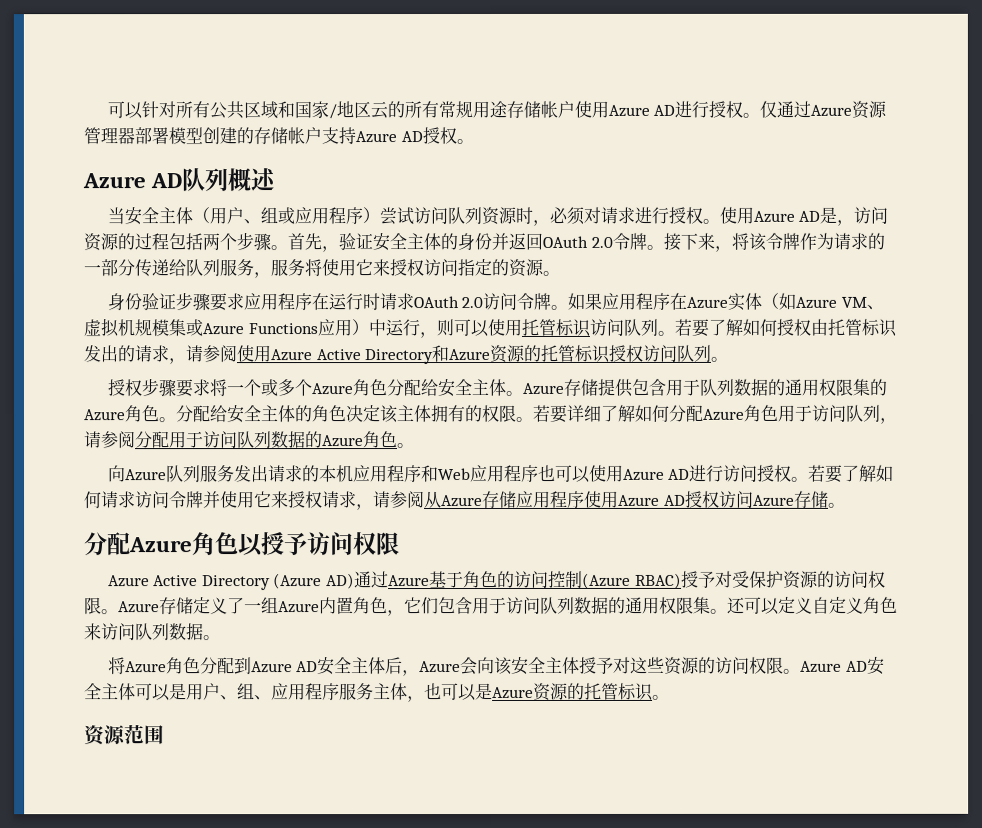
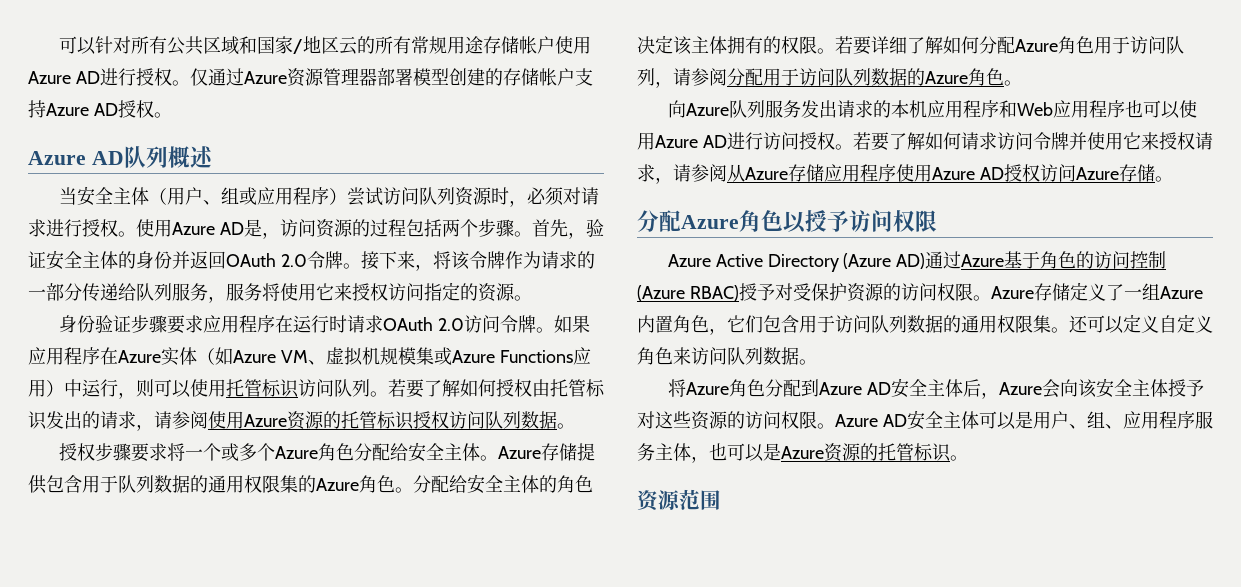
- 若要了解如何授权由托管标识发出的请求，请参阅使用Azure Active Directory和Azure资源的托管标识授权访问队列。
+ 若要了解如何授权由托管标识发出的请求，请参阅使用Azure资源的托管标识授权访问队列数据。

